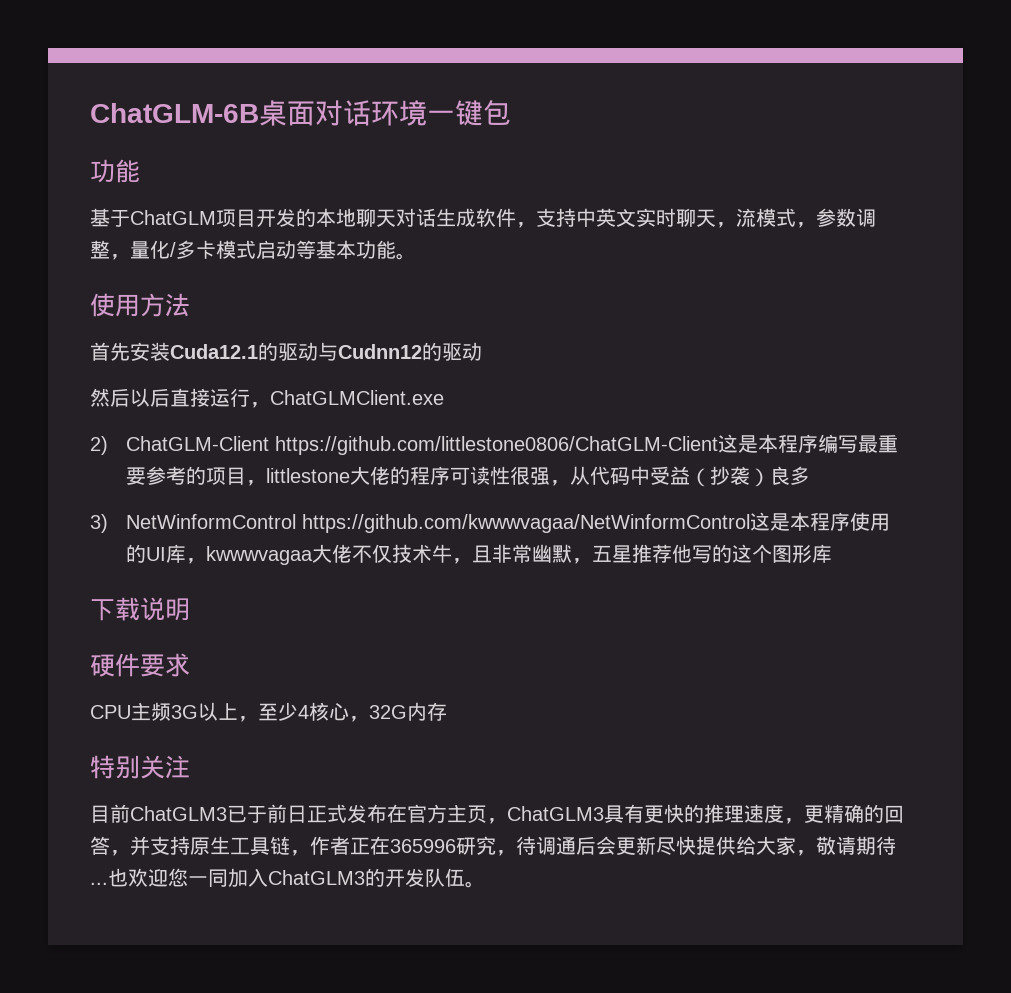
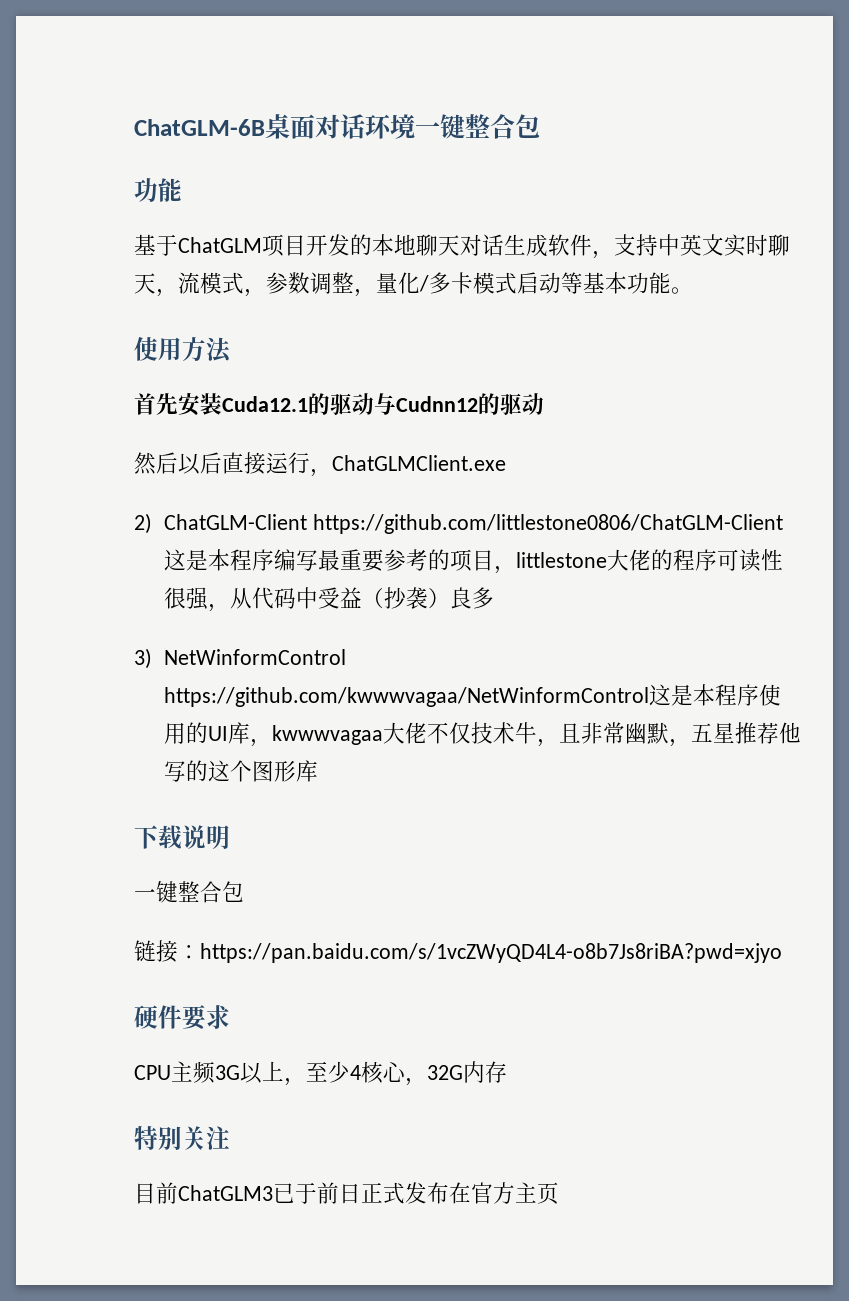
- ChatGLM-6B桌面对话环境一键包
+ ChatGLM-6B桌面对话环境一键整合包
  下载说明
+ 一键整合包
+ 链接：https://pan.baidu.com/s/1vcZWyQD4L4-o8b7Js8riBA?pwd=xjyo
- 目前ChatGLM3已于前日正式发布在官方主页，ChatGLM3具有更快的推理速度，更精确的回答，并支持原生工具链，作者正在365996研究，待调通后会更新尽快提供给大家，敬请期待...也欢迎您一同加入ChatGLM3的开发队伍。
+ 目前ChatGLM3已于前日正式发布在官方主页

